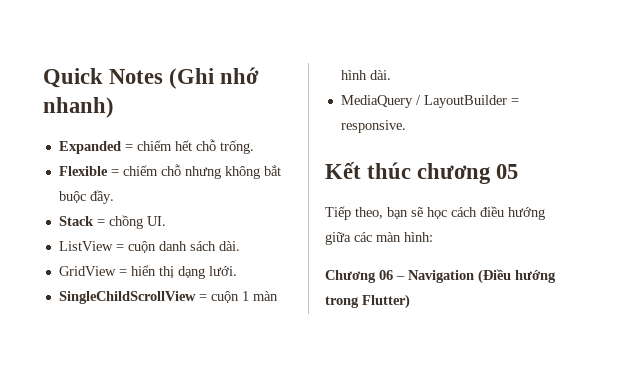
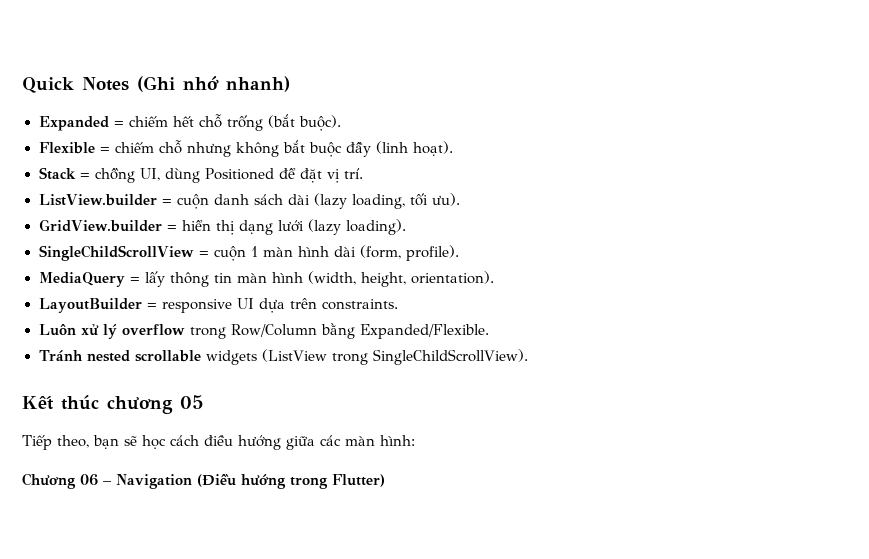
- Expanded = chiếm hết chỗ trống.
+ Expanded = chiếm hết chỗ trống (bắt buộc).
- Flexible = chiếm chỗ nhưng không bắt buộc đầy.
+ Flexible = chiếm chỗ nhưng không bắt buộc đầy (linh hoạt).
- Stack = chồng UI.
- ListView = cuộn danh sách dài.
- GridView = hiển thị dạng lưới.
+ Stack = chồng UI, dùng Positioned để đặt vị trí.
+ ListView.builder = cuộn danh sách dài (lazy loading, tối ưu).
+ GridView.builder = hiển thị dạng lưới (lazy loading).
- SingleChildScrollView = cuộn 1 màn hình dài.
- MediaQuery / LayoutBuilder = responsive.
+ SingleChildScrollView = cuộn 1 màn hình dài (form, profile).
+ MediaQuery = lấy thông tin màn hình (width, height, orientation).
+ LayoutBuilder = responsive UI dựa trên constraints.
+ Luôn xử lý overflow trong Row/Column bằng Expanded/Flexible.
+ Tránh nested scrollable widgets (ListView trong SingleChildScrollView).

